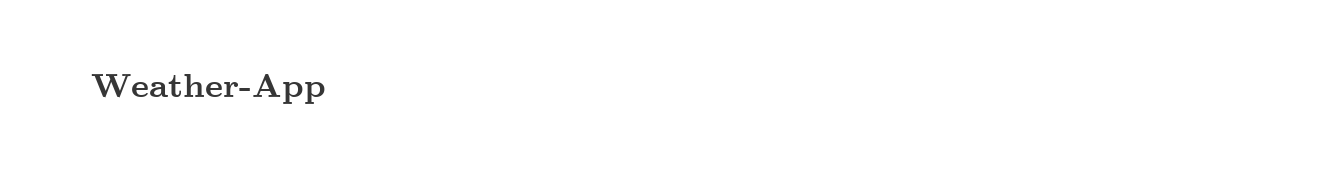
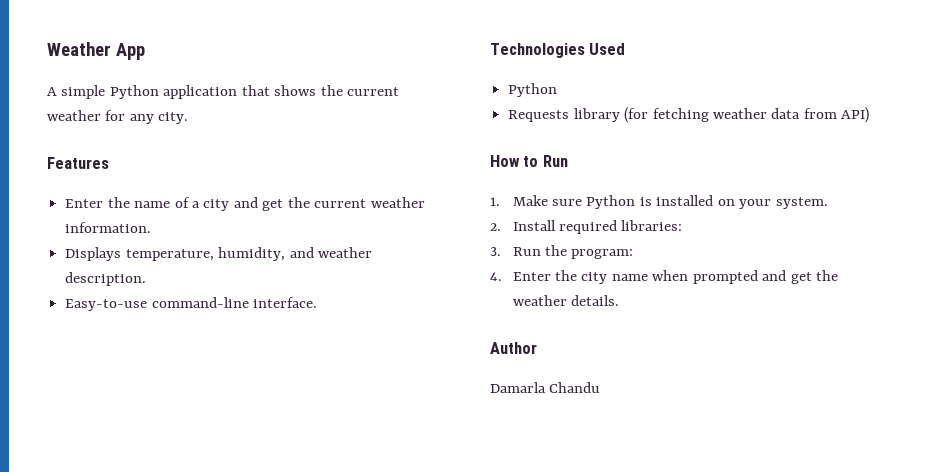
- Weather-App
+ Weather App
+ A simple Python application that shows the current weather for any city.
+ Features
+ Enter the name of a city and get the current weather information.
+ Displays temperature, humidity, and weather description.
+ Easy-to-use command-line interface.
+ Technologies Used
+ Python
+ Requests library (for fetching weather data from API)
+ How to Run
+ 1. Make sure Python is installed on your system.
+ 2. Install required libraries:
+ 3. Run the program:
+ 4. Enter the city name when prompted and get the weather details.
+ Author
+ Damarla Chandu

